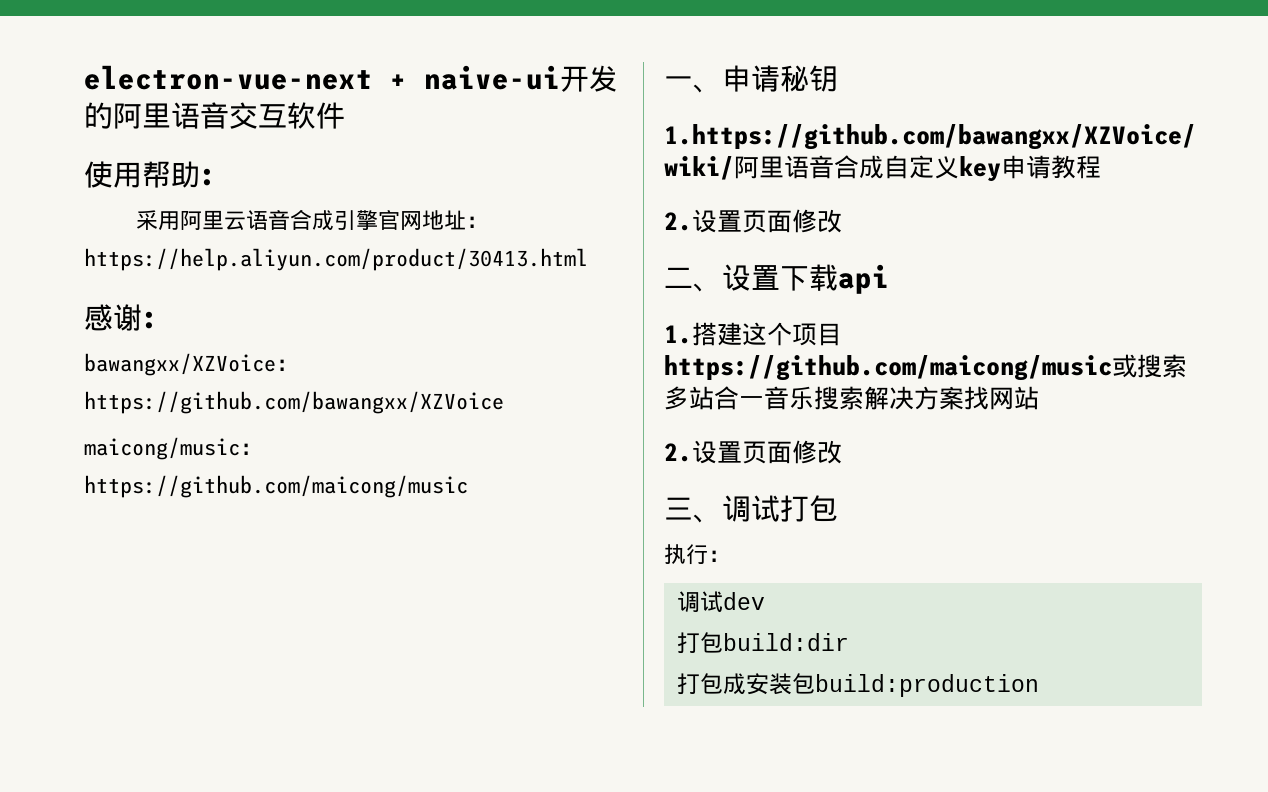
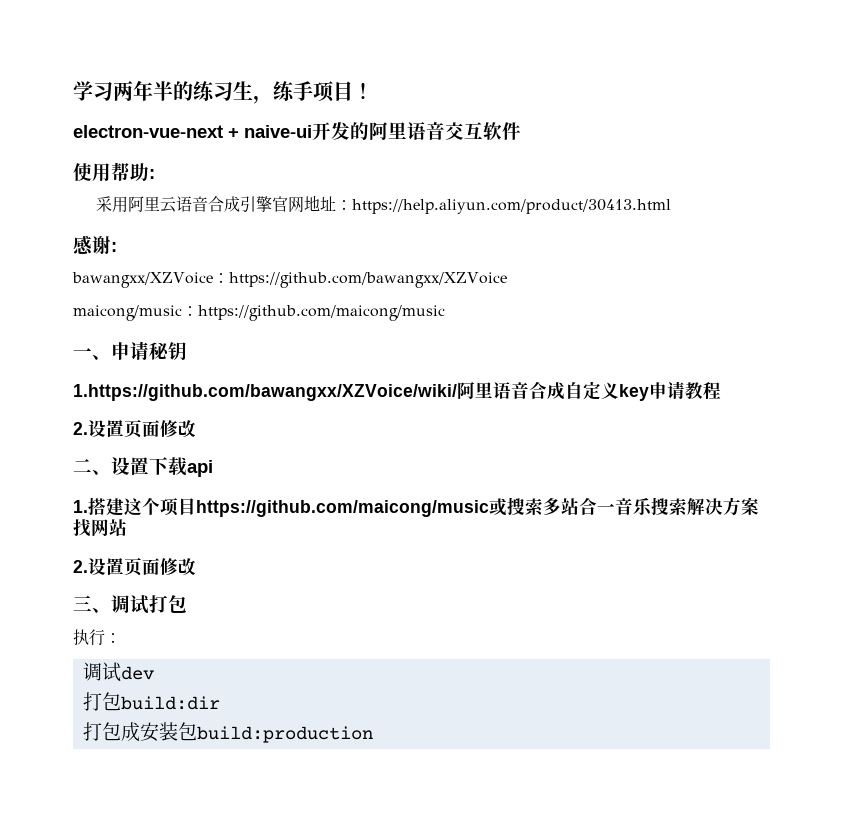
+ 学习两年半的练习生，练手项目！

